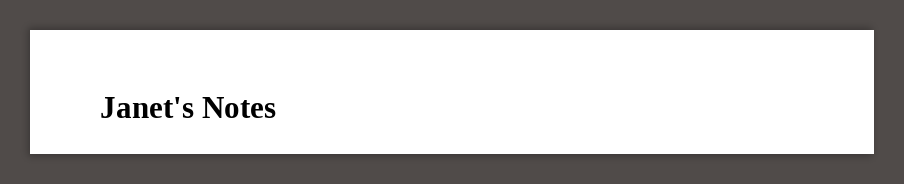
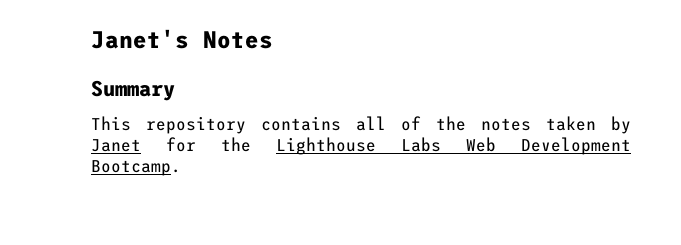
+ Summary
+ This repository contains all of the notes taken by Janet for the Lighthouse Labs Web Development Bootcamp.

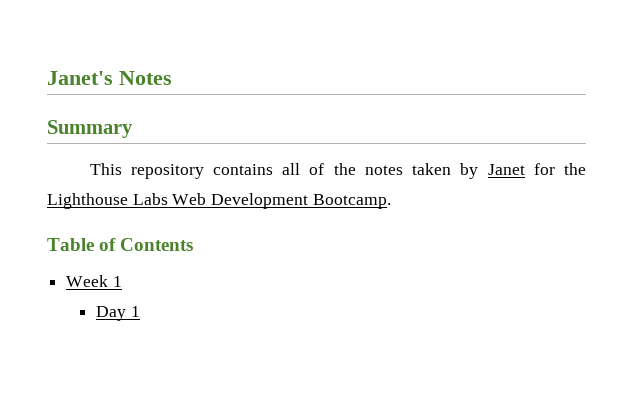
+ Table of Contents
+ Week 1
+ Day 1

